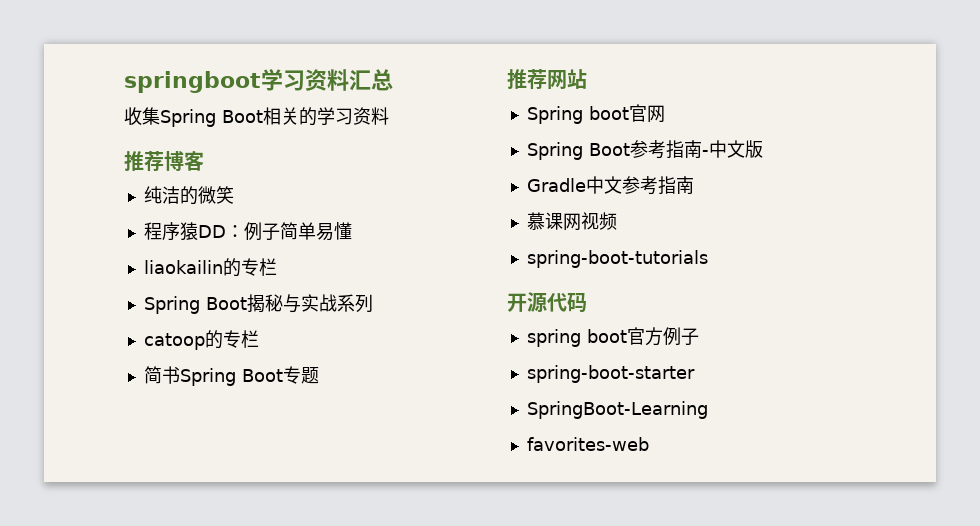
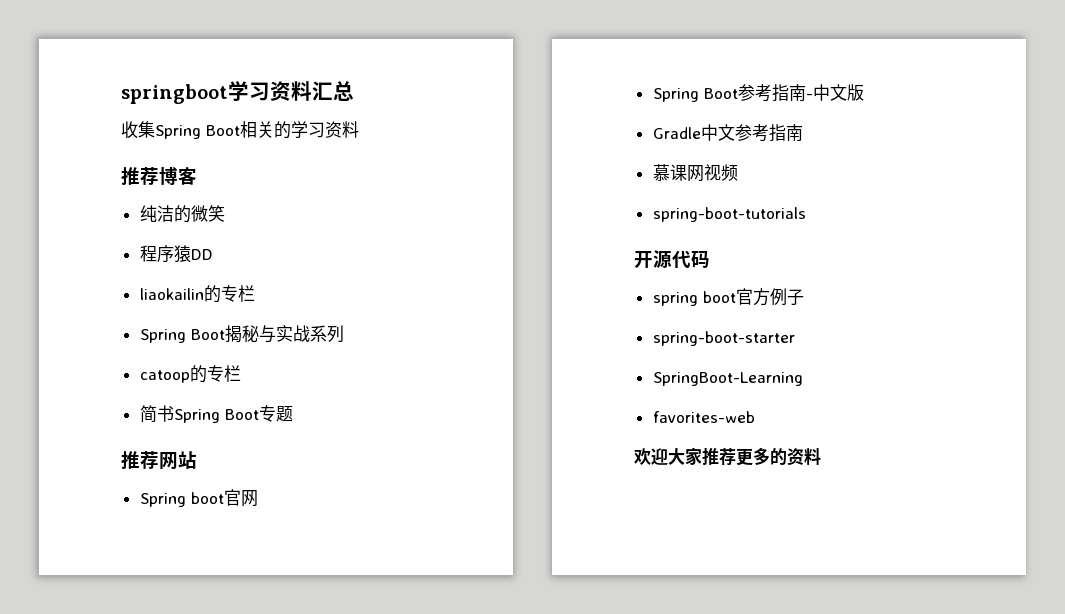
- 程序猿DD：例子简单易懂
+ 程序猿DD
+ 欢迎大家推荐更多的资料

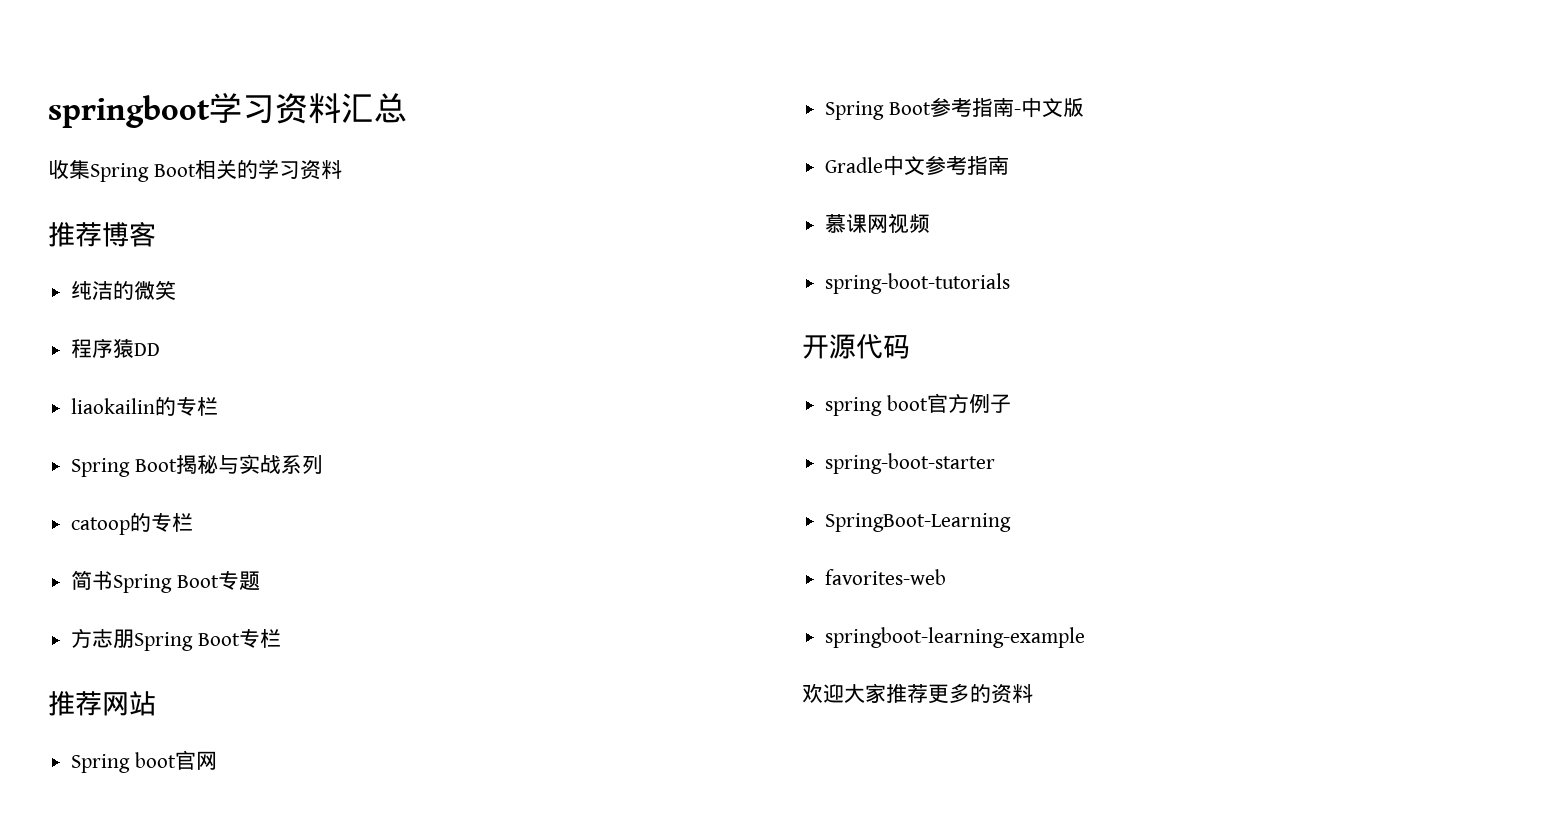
+ 方志朋Spring Boot专栏
+ springboot-learning-example

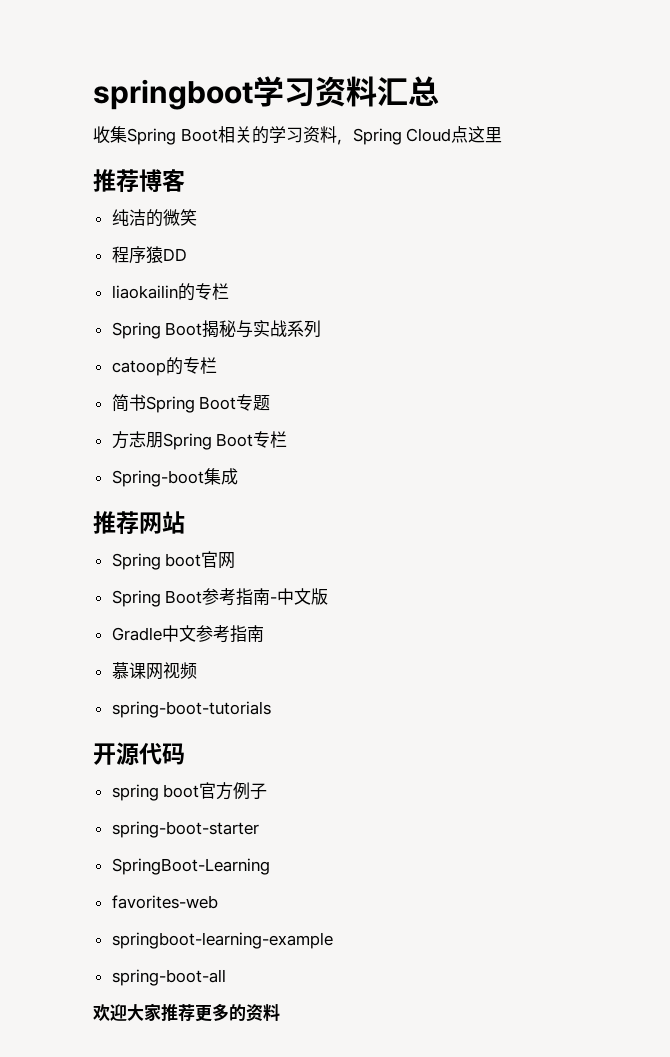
- 收集Spring Boot相关的学习资料
+ 收集Spring Boot相关的学习资料，Spring Cloud点这里
+ Spring-boot集成
+ spring-boot-all

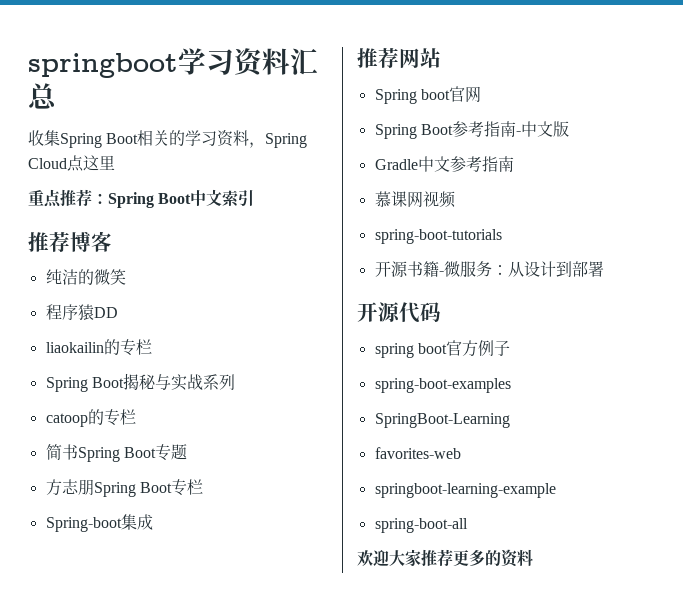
+ 重点推荐：Spring Boot中文索引
+ 开源书籍-微服务：从设计到部署
- spring-boot-starter
+ spring-boot-examples

